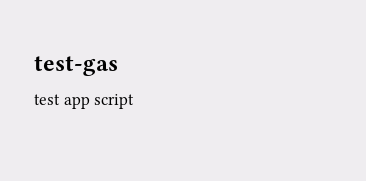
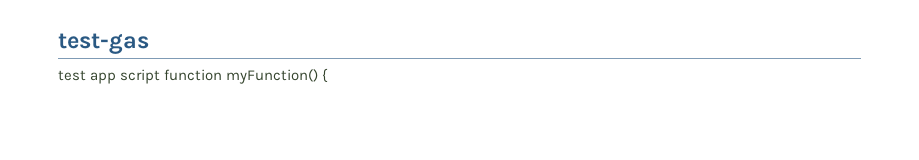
- test app script
+ test app script function myFunction() {

